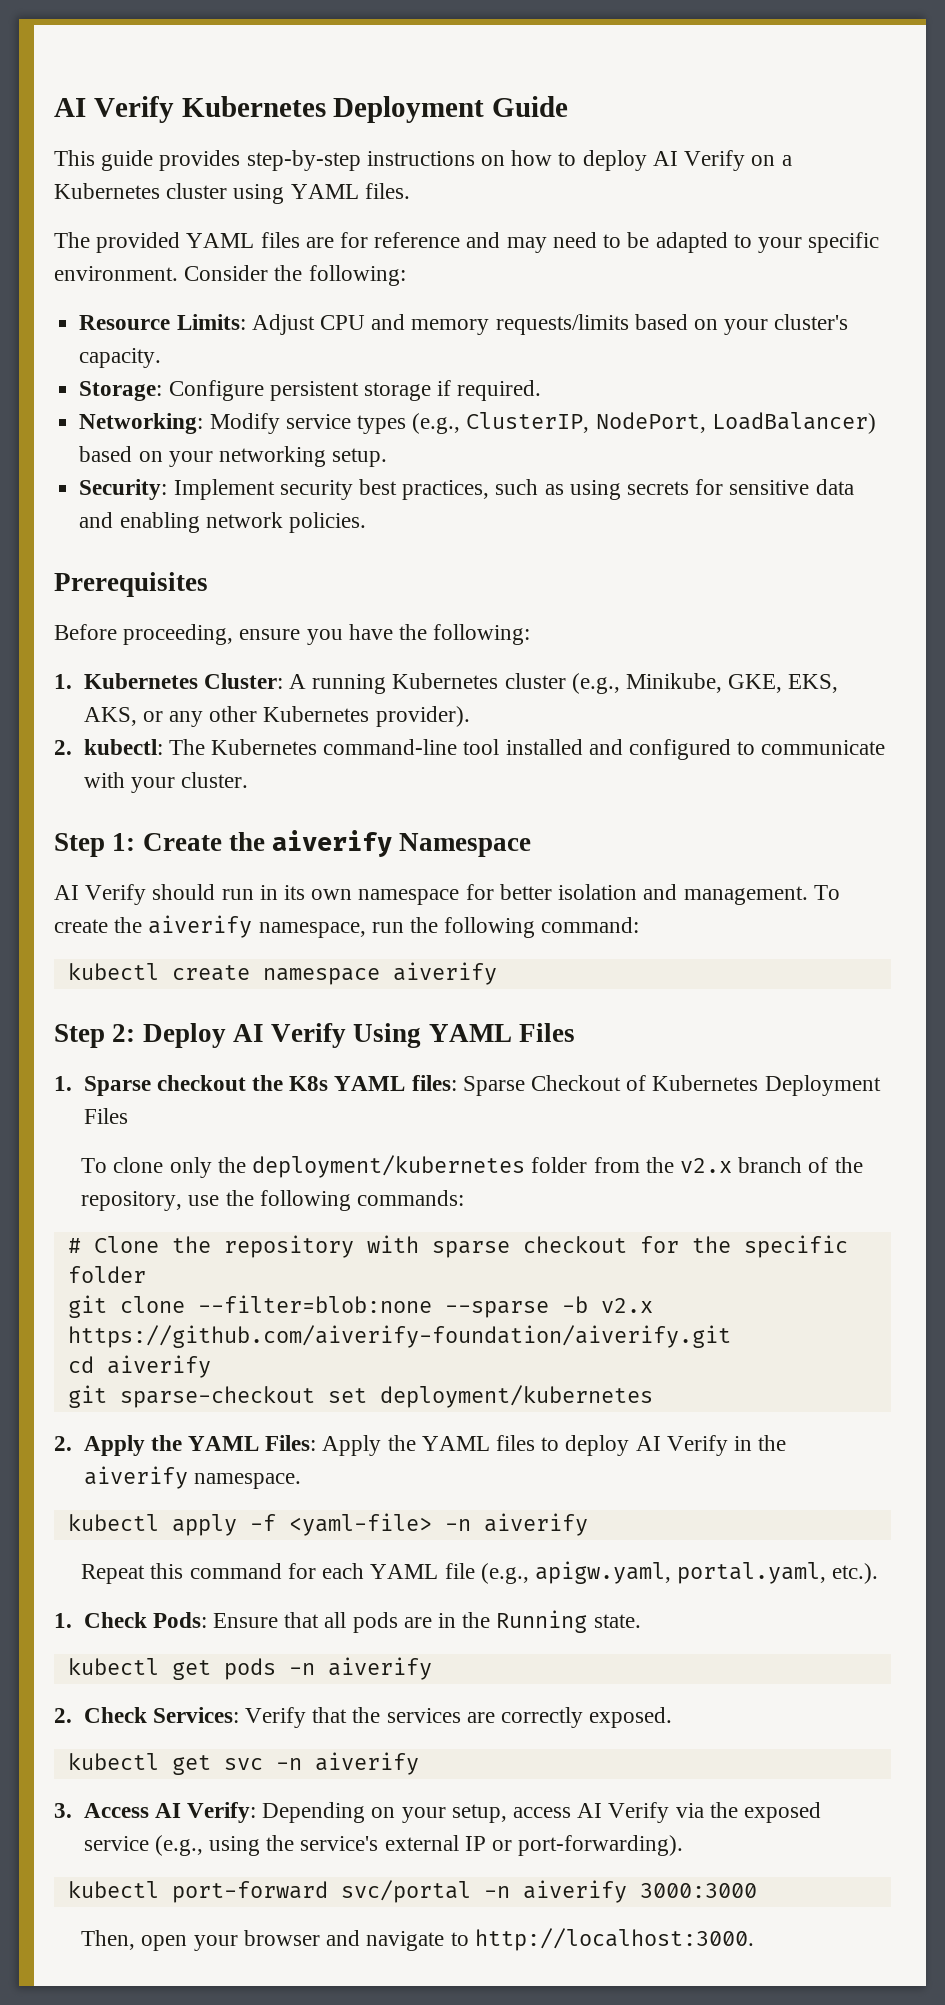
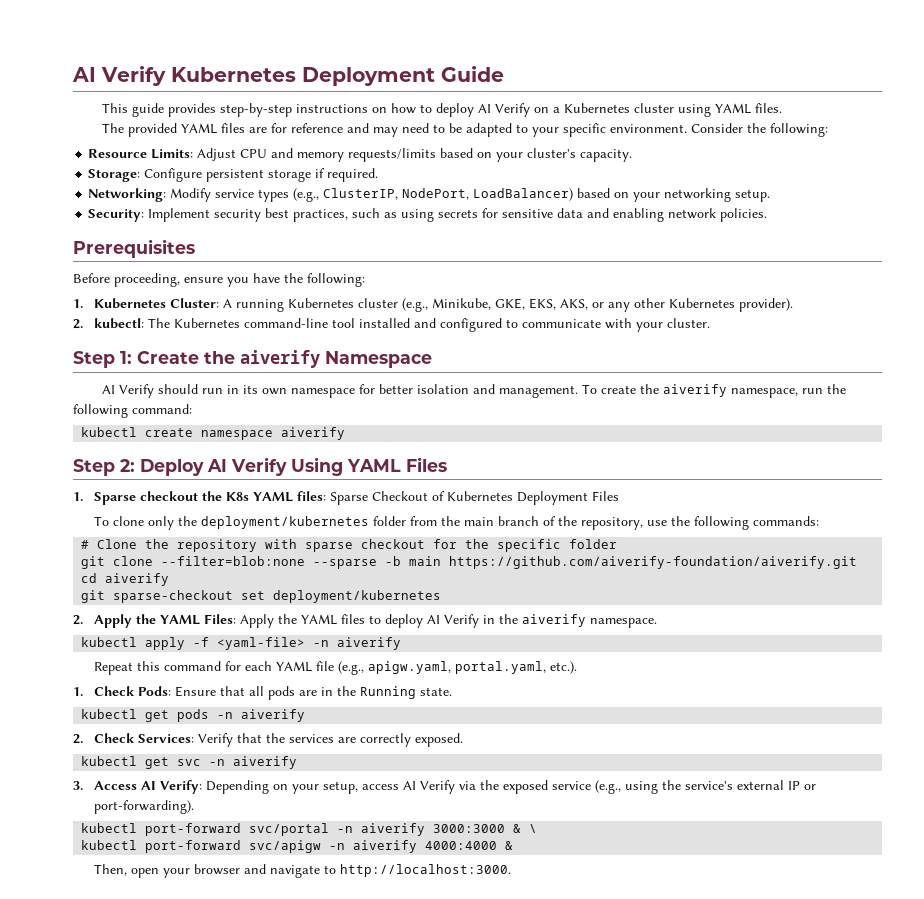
- To clone only the deployment/kubernetes folder from the v2.x branch of the repository, use the following commands:
+ To clone only the deployment/kubernetes folder from the main branch of the repository, use the following commands:
- git clone --filter=blob:none --sparse -b v2.x https://github.com/aiverify-foundation/aiverify.git
+ git clone --filter=blob:none --sparse -b main https://github.com/aiverify-foundation/aiverify.git
- kubectl port-forward svc/portal -n aiverify 3000:3000
+ kubectl port-forward svc/portal -n aiverify 3000:3000 & \
+ kubectl port-forward svc/apigw -n aiverify 4000:4000 &

